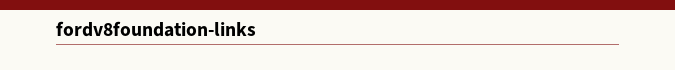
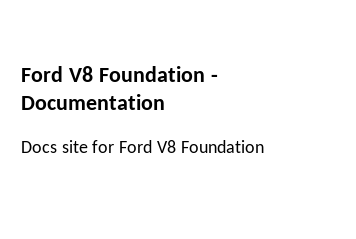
- fordv8foundation-links
+ Ford V8 Foundation - Documentation
+ Docs site for Ford V8 Foundation

